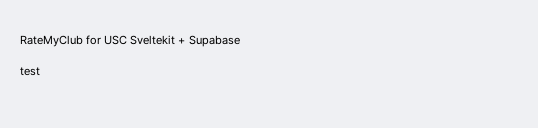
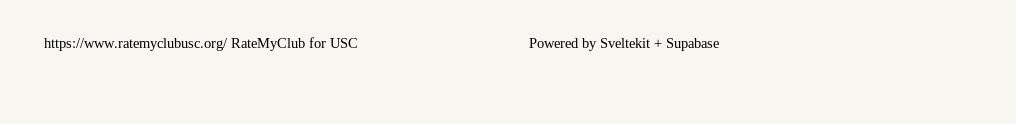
- RateMyClub for USC Sveltekit + Supabase
+ https://www.ratemyclubusc.org/ RateMyClub for USC
+ Powered by Sveltekit + Supabase
- test

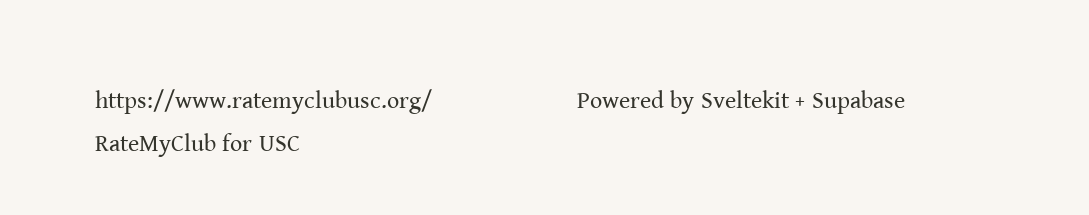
- https://www.ratemyclubusc.org/ RateMyClub for USC
+ https://www.ratemyclubusc.org/
+ RateMyClub for USC

